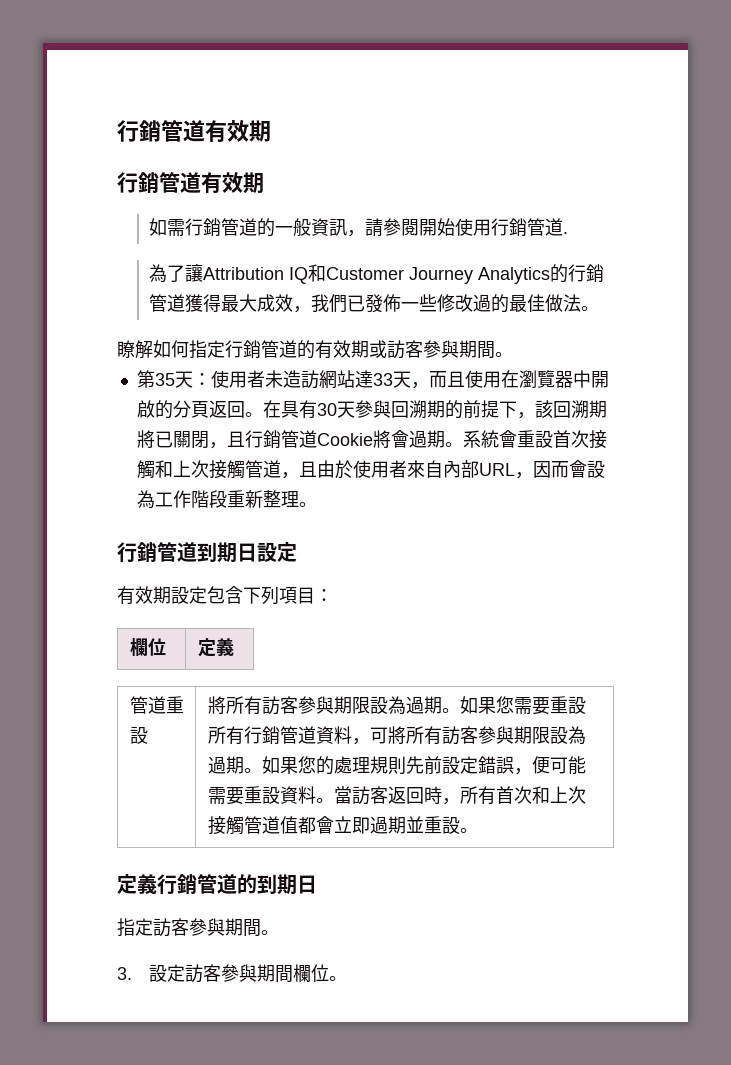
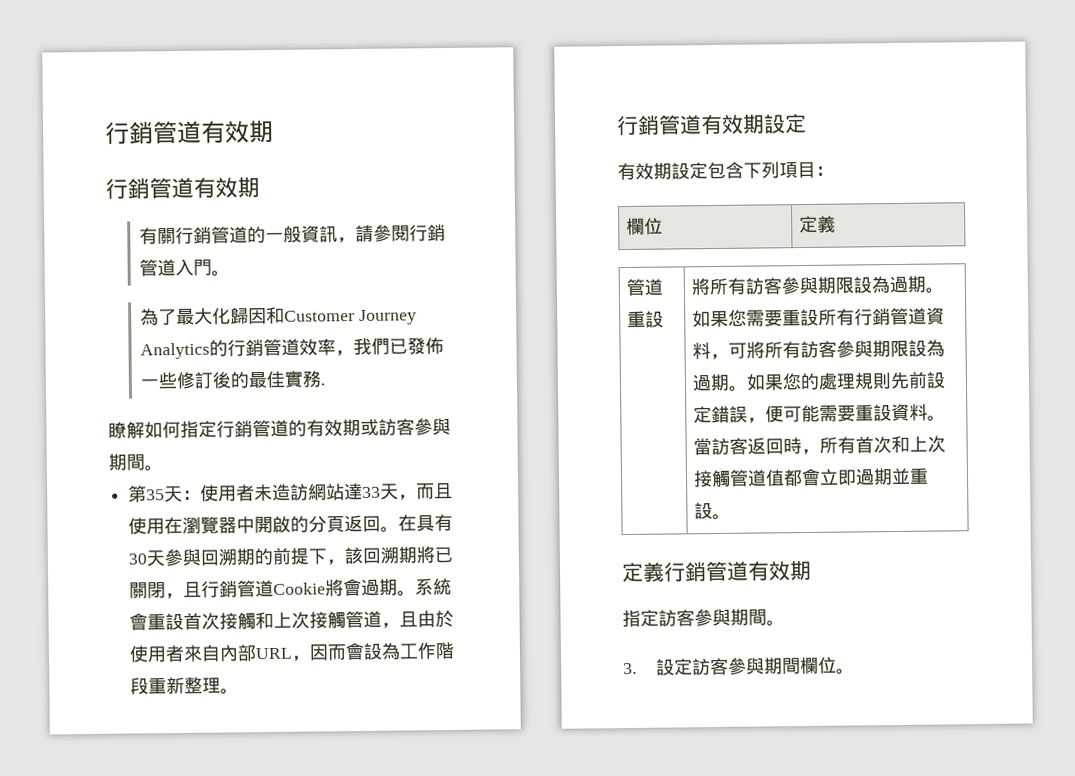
- 如需行銷管道的一般資訊，請參閱開始使用行銷管道.
+ 有關行銷管道的一般資訊，請參閱行銷管道入門。
- 為了讓Attribution IQ和Customer Journey Analytics的行銷管道獲得最大成效，我們已發佈一些修改過的最佳做法。
+ 為了最大化歸因和Customer Journey Analytics的行銷管道效率，我們已發佈一些修訂後的最佳實務.
- 行銷管道到期日設定
+ 行銷管道有效期設定
- 定義行銷管道的到期日
+ 定義行銷管道有效期

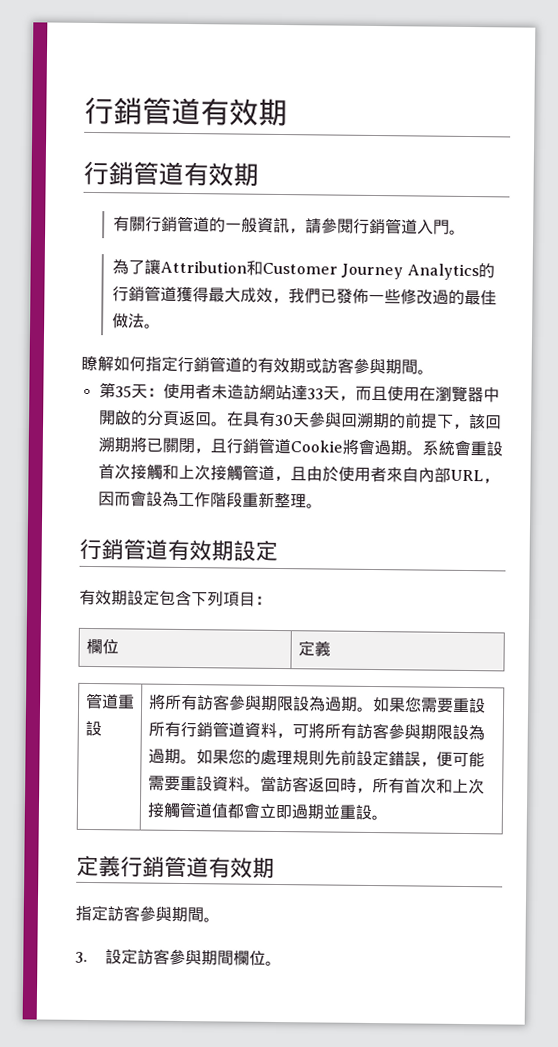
- 為了最大化歸因和Customer Journey Analytics的行銷管道效率，我們已發佈一些修訂後的最佳實務.
+ 為了讓Attribution和Customer Journey Analytics的行銷管道獲得最大成效，我們已發佈一些修改過的最佳做法。

